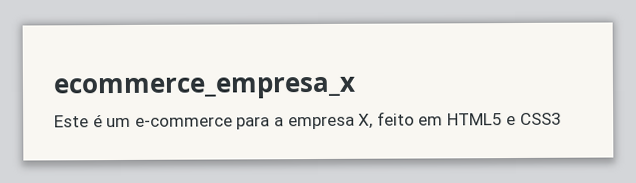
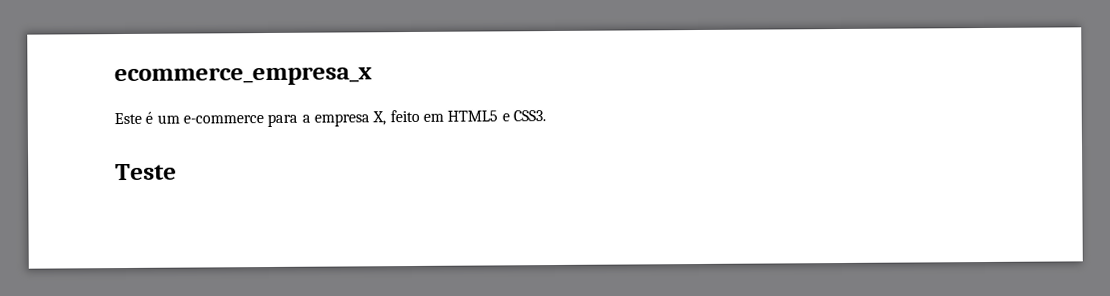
- Este é um e-commerce para a empresa X, feito em HTML5 e CSS3
+ Este é um e-commerce para a empresa X, feito em HTML5 e CSS3.
+ Teste

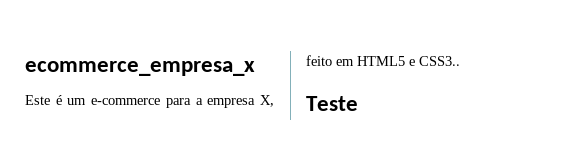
- Este é um e-commerce para a empresa X, feito em HTML5 e CSS3.
+ Este é um e-commerce para a empresa X, feito em HTML5 e CSS3..

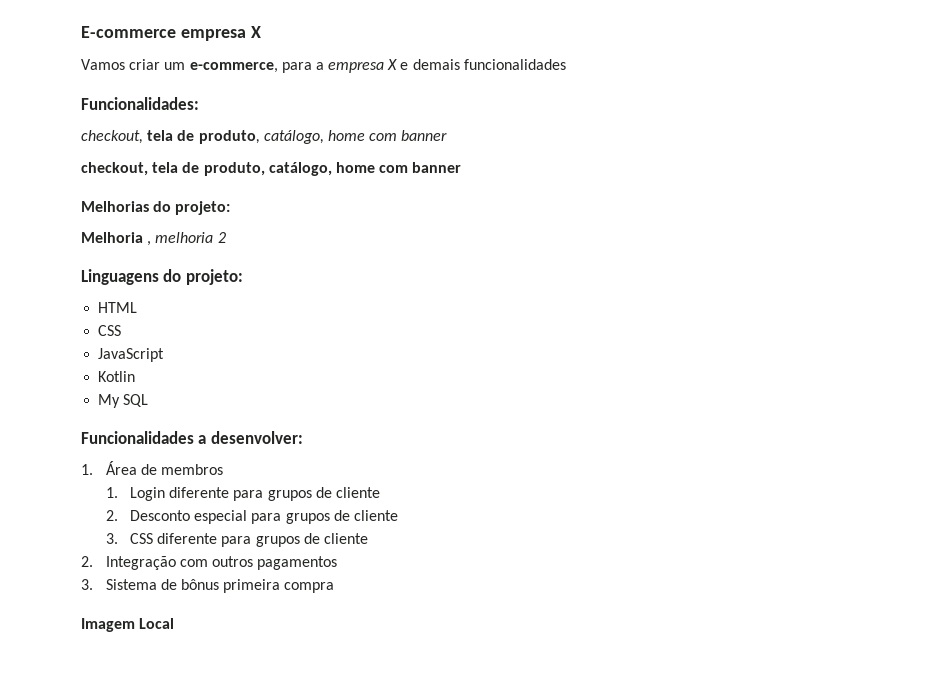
- ecommerce_empresa_x
- Este é um e-commerce para a empresa X, feito em HTML5 e CSS3..
- Teste
+ E-commerce empresa X
+ Vamos criar um e-commerce, para a empresa X e demais funcionalidades
+ Funcionalidades:
+ checkout, tela de produto, catálogo, home com banner
+ checkout, tela de produto, catálogo, home com banner
+ Melhorias do projeto:
+ Melhoria , melhoria 2
+ Linguagens do projeto:
+ HTML
+ CSS
+ JavaScript
+ Kotlin
+ My SQL
+ Funcionalidades a desenvolver:
+ 1. Área de membros
+ 1. Login diferente para grupos de cliente
+ 2. Desconto especial para grupos de cliente
+ 3. CSS diferente para grupos de cliente
+ 2. Integração com outros pagamentos
+ 3. Sistema de bônus primeira compra
+ Imagem Local

